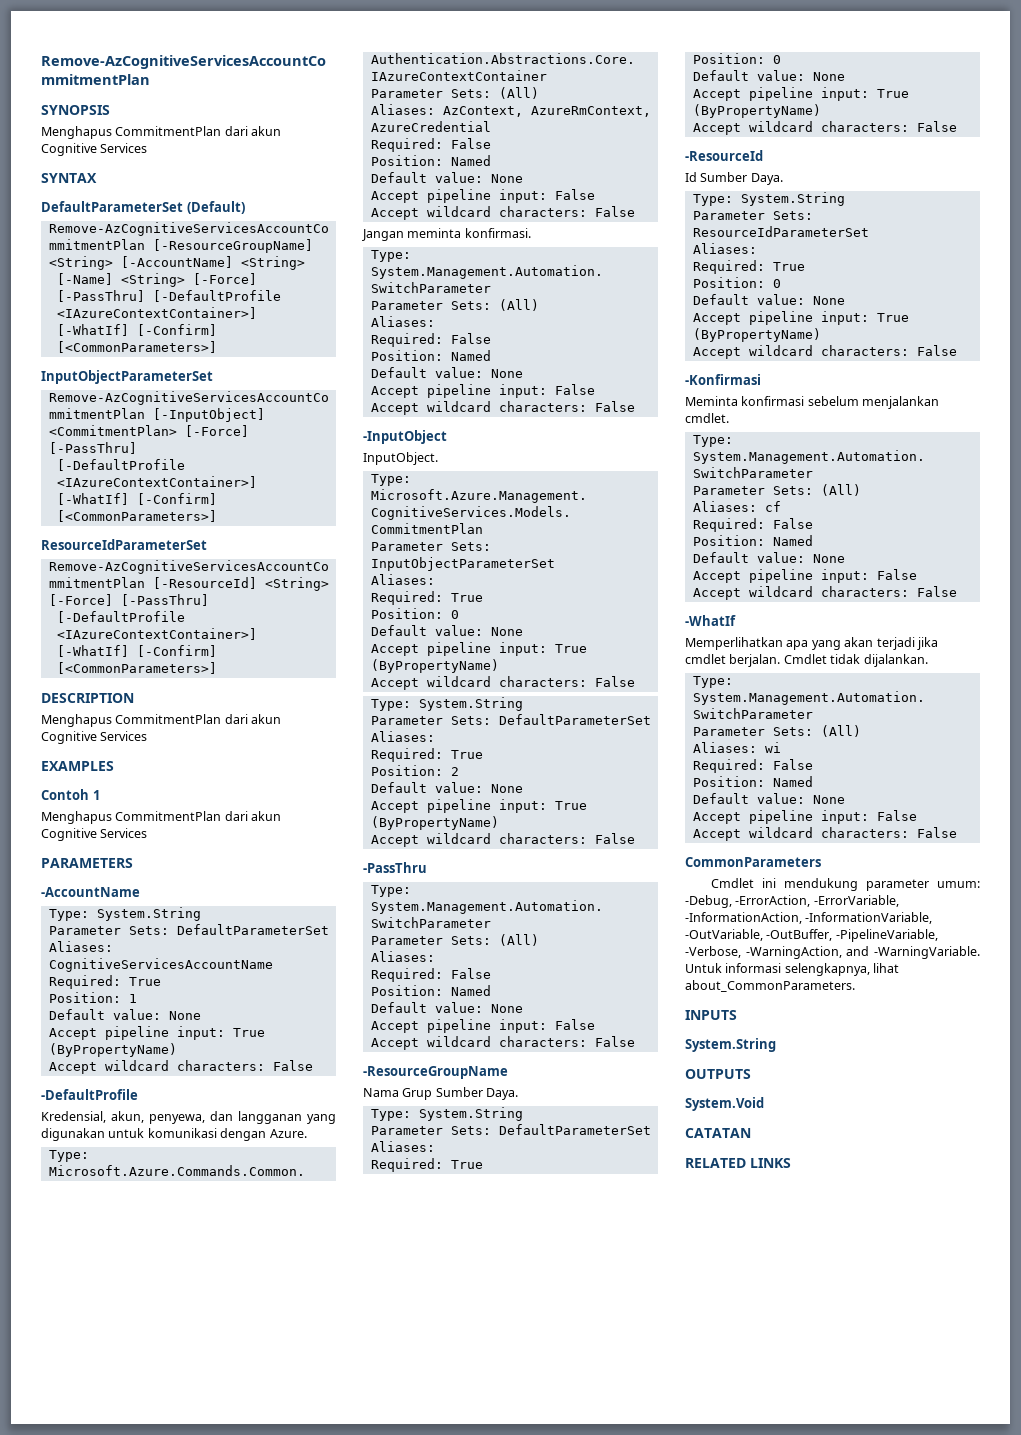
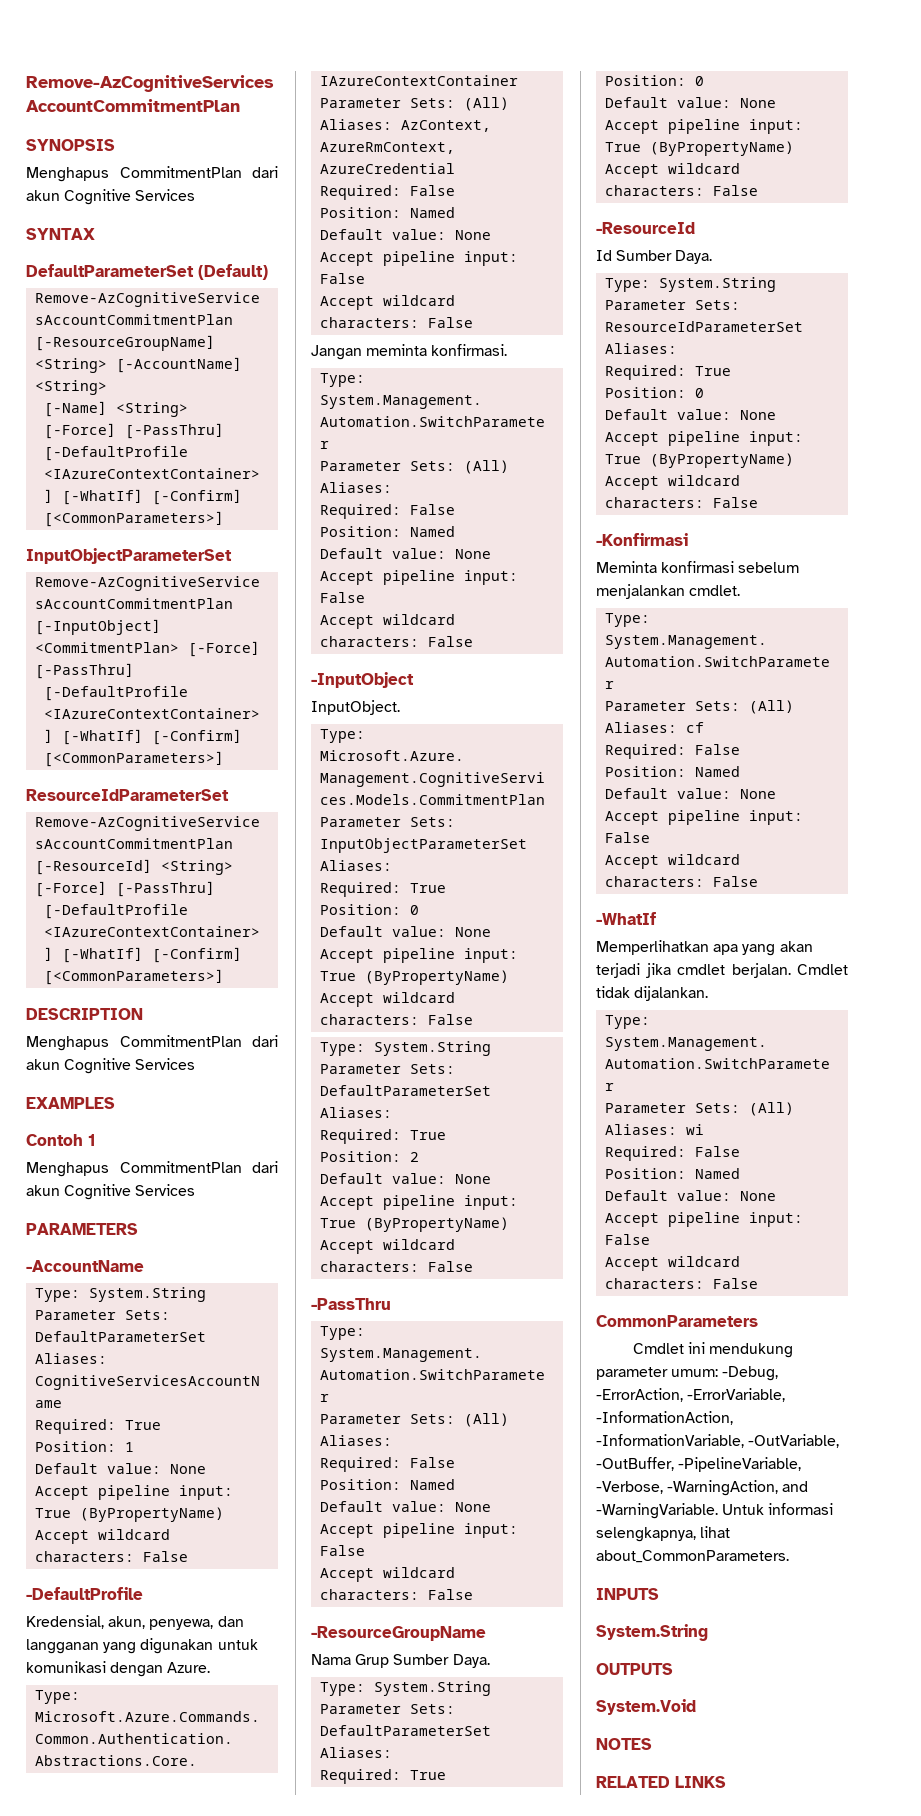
- CATATAN
+ NOTES

